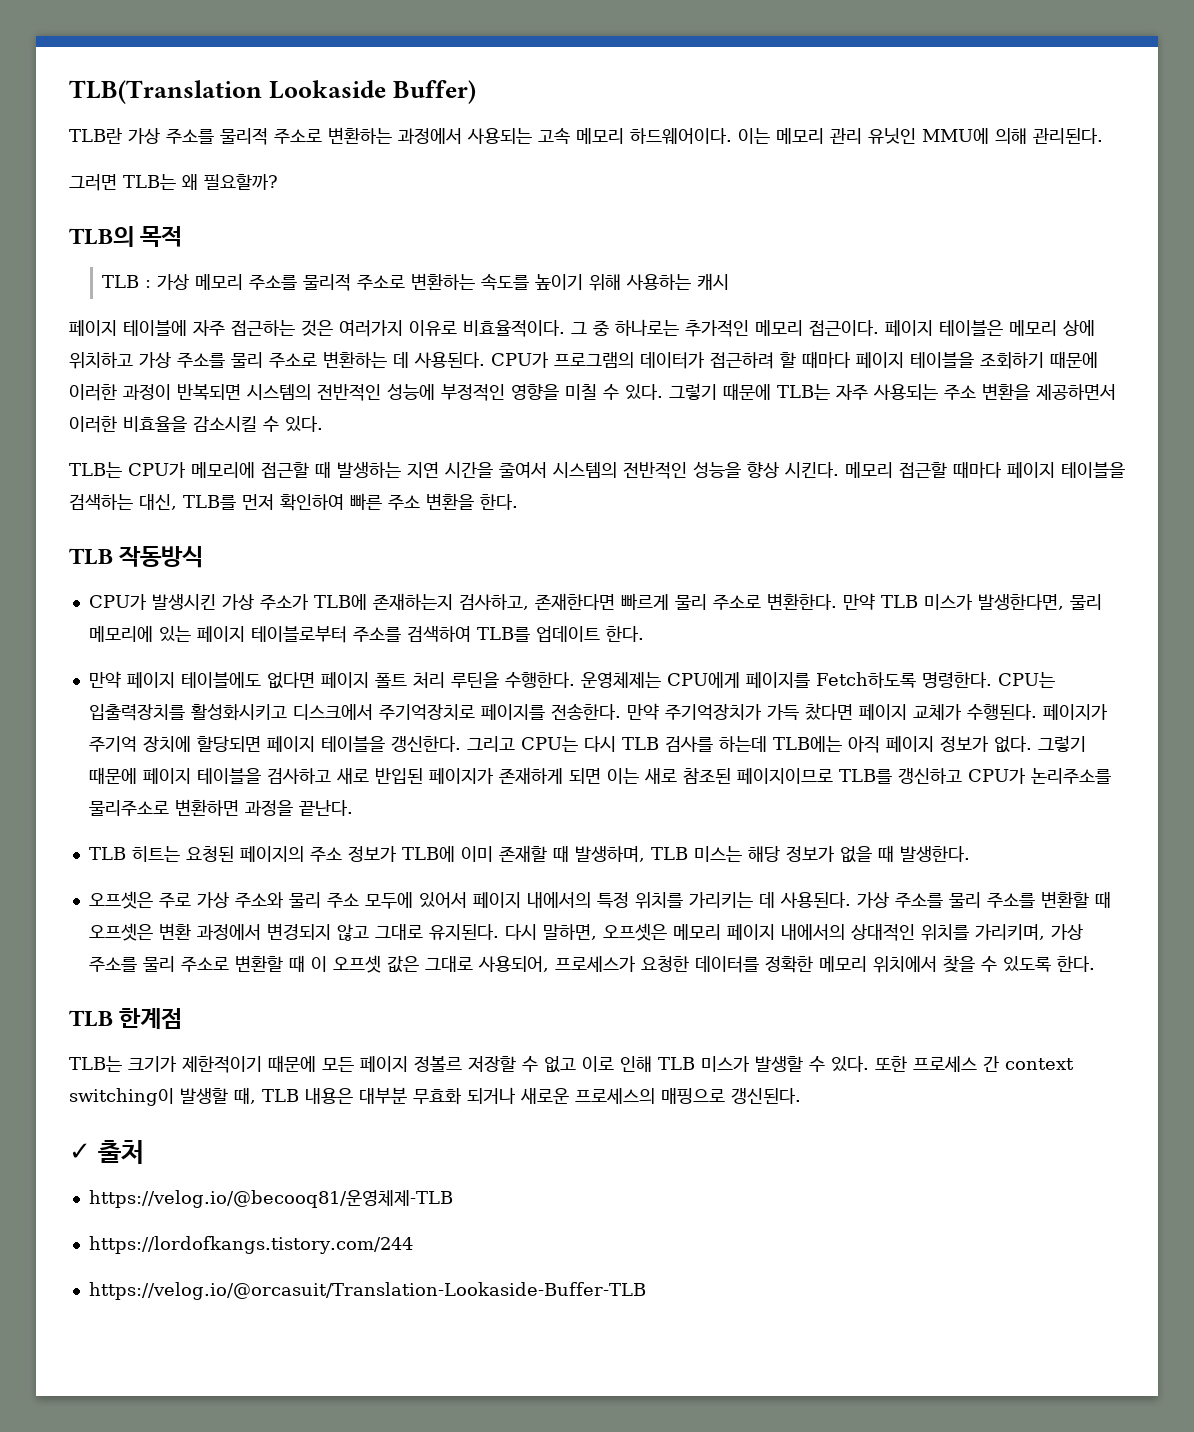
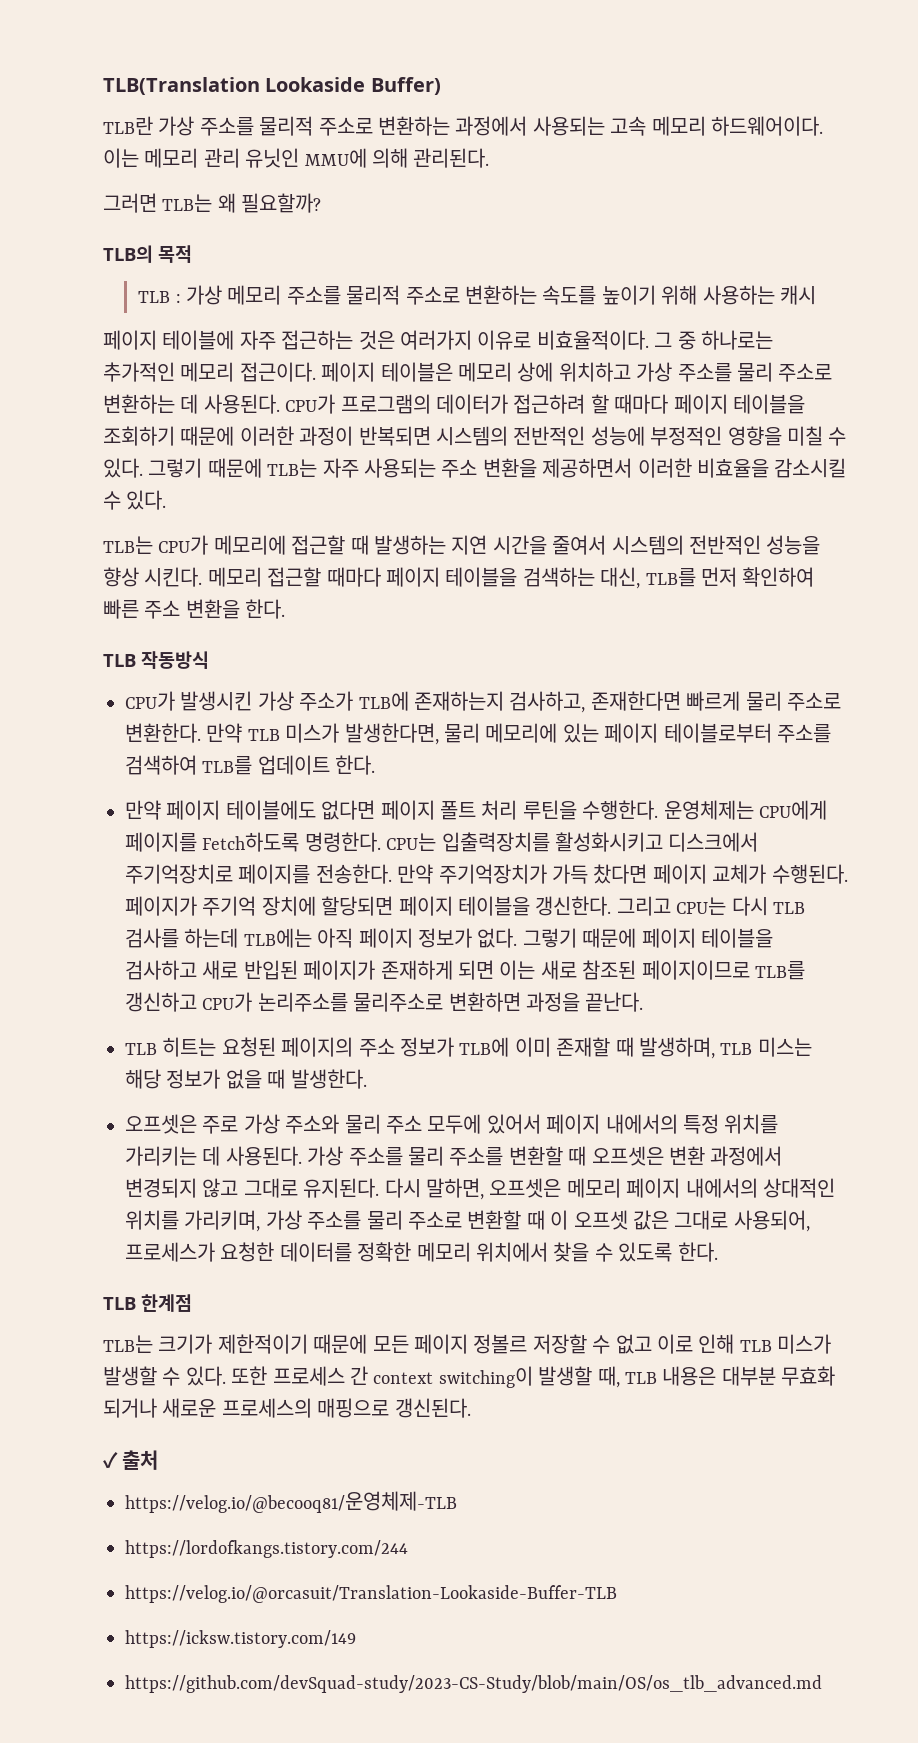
+ https://icksw.tistory.com/149
+ https://github.com/devSquad-study/2023-CS-Study/blob/main/OS/os_tlb_advanced.md

